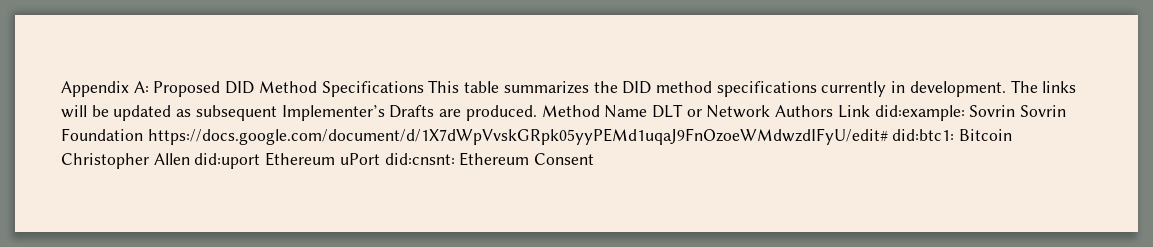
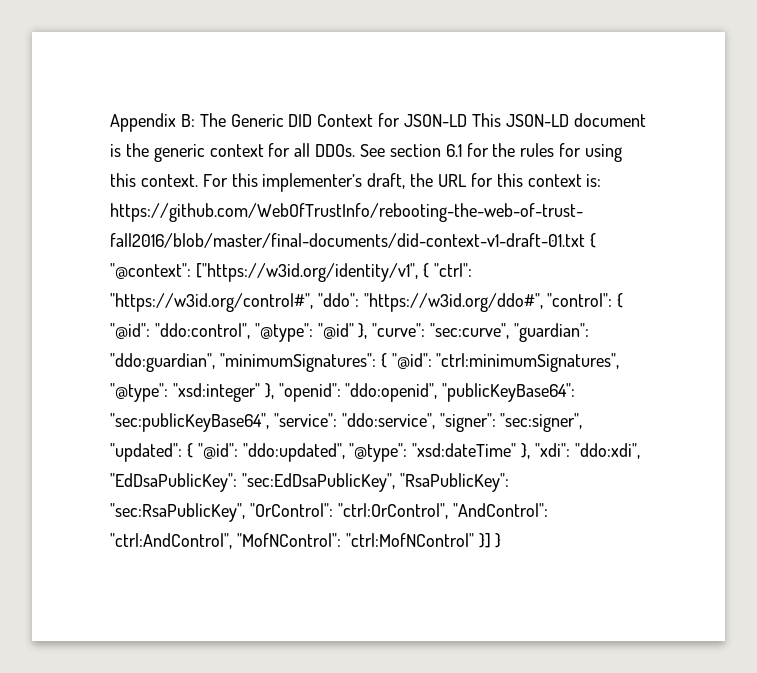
- Appendix A: Proposed DID Method Specifications This table summarizes the DID method specifications currently in development. The links will be updated as subsequent Implementer’s Drafts are produced. Method Name DLT or Network Authors Link did:example: Sovrin Sovrin Foundation https://docs.google.com/document/d/1X7dWpVvskGRpk05yyPEMd1uqaJ9FnOzoeWMdwzdIFyU/edit# did:btc1: Bitcoin Christopher Allen did:uport Ethereum uPort did:cnsnt: Ethereum Consent
+ Appendix B: The Generic DID Context for JSON-LD This JSON-LD document is the generic context for all DDOs. See section 6.1 for the rules for using this context. For this implementer’s draft, the URL for this context is: https://github.com/WebOfTrustInfo/rebooting-the-web-of-trust- fall2016/blob/master/final-documents/did-context-v1-draft-01.txt { "@context": ["https://w3id.org/identity/v1", { "ctrl": "https://w3id.org/control#", "ddo": "https://w3id.org/ddo#", "control": { "@id": "ddo:control", "@type": "@id" }, "curve": "sec:curve", "guardian": "ddo:guardian", "minimumSignatures": { "@id": "ctrl:minimumSignatures", "@type": "xsd:integer" }, "openid": "ddo:openid", "publicKeyBase64": "sec:publicKeyBase64", "service": "ddo:service", "signer": "sec:signer", "updated": { "@id": "ddo:updated", "@type": "xsd:dateTime" }, "xdi": "ddo:xdi", "EdDsaPublicKey": "sec:EdDsaPublicKey", "RsaPublicKey": "sec:RsaPublicKey", "OrControl": "ctrl:OrControl", "AndControl": "ctrl:AndControl", "MofNControl": "ctrl:MofNControl" }] }

